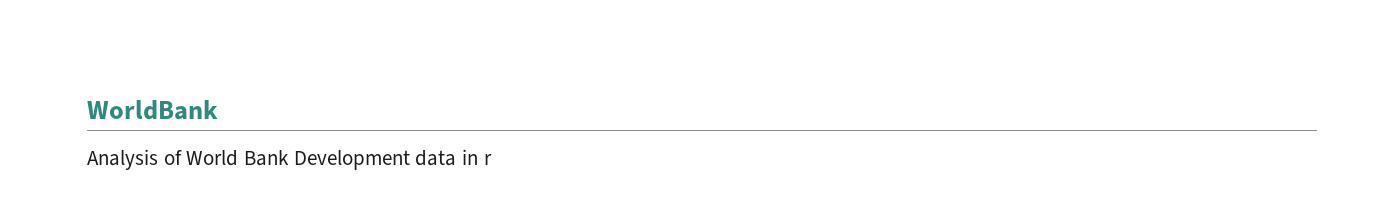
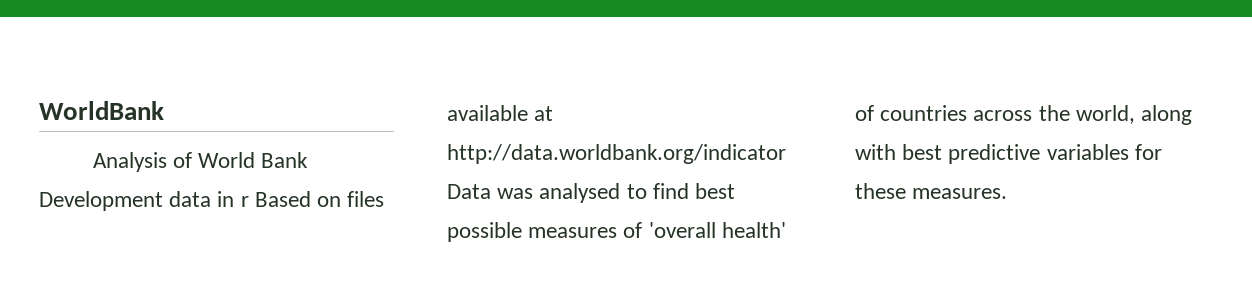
- Analysis of World Bank Development data in r
+ Analysis of World Bank Development data in r Based on files available at http://data.worldbank.org/indicator Data was analysed to find best possible measures of 'overall health' of countries across the world, along with best predictive variables for these measures.

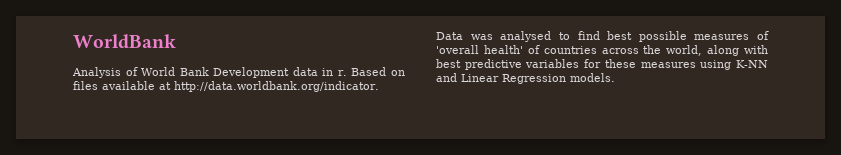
- Analysis of World Bank Development data in r Based on files available at http://data.worldbank.org/indicator Data was analysed to find best possible measures of 'overall health' of countries across the world, along with best predictive variables for these measures.
+ Analysis of World Bank Development data in r. Based on files available at http://data.worldbank.org/indicator. Data was analysed to find best possible measures of 'overall health' of countries across the world, along with best predictive variables for these measures using K-NN and Linear Regression models.

